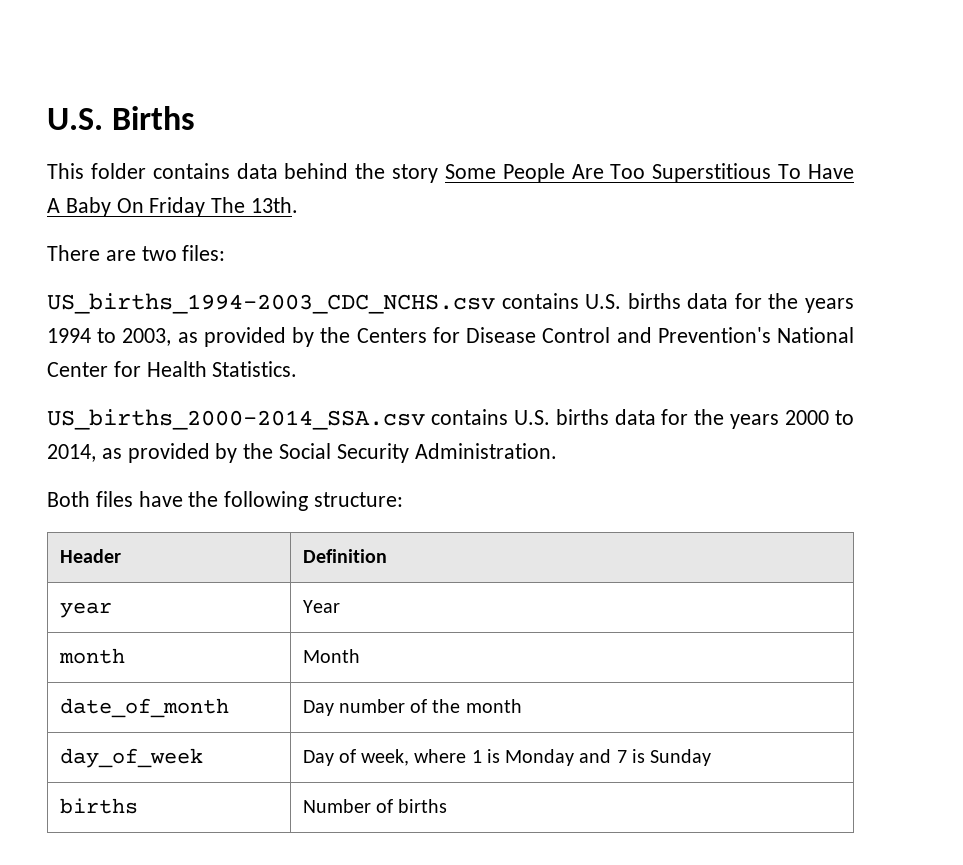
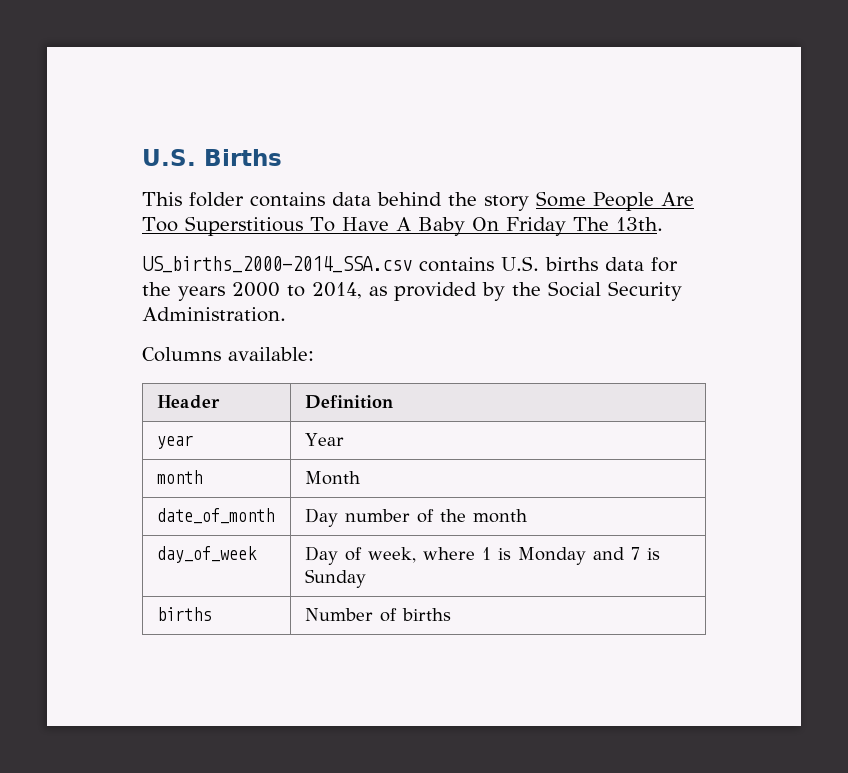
- There are two files:
- US_births_1994-2003_CDC_NCHS.csv contains U.S. births data for the years 1994 to 2003, as provided by the Centers for Disease Control and Prevention's National Center for Health Statistics.
- Both files have the following structure:
+ Columns available:

